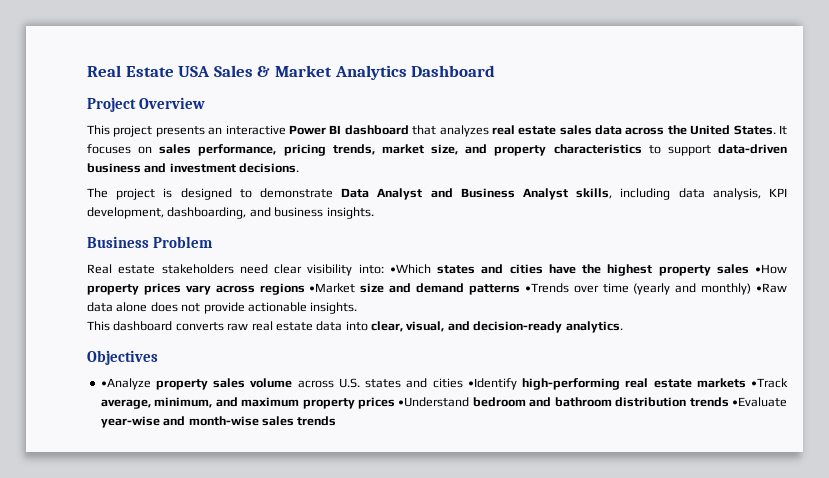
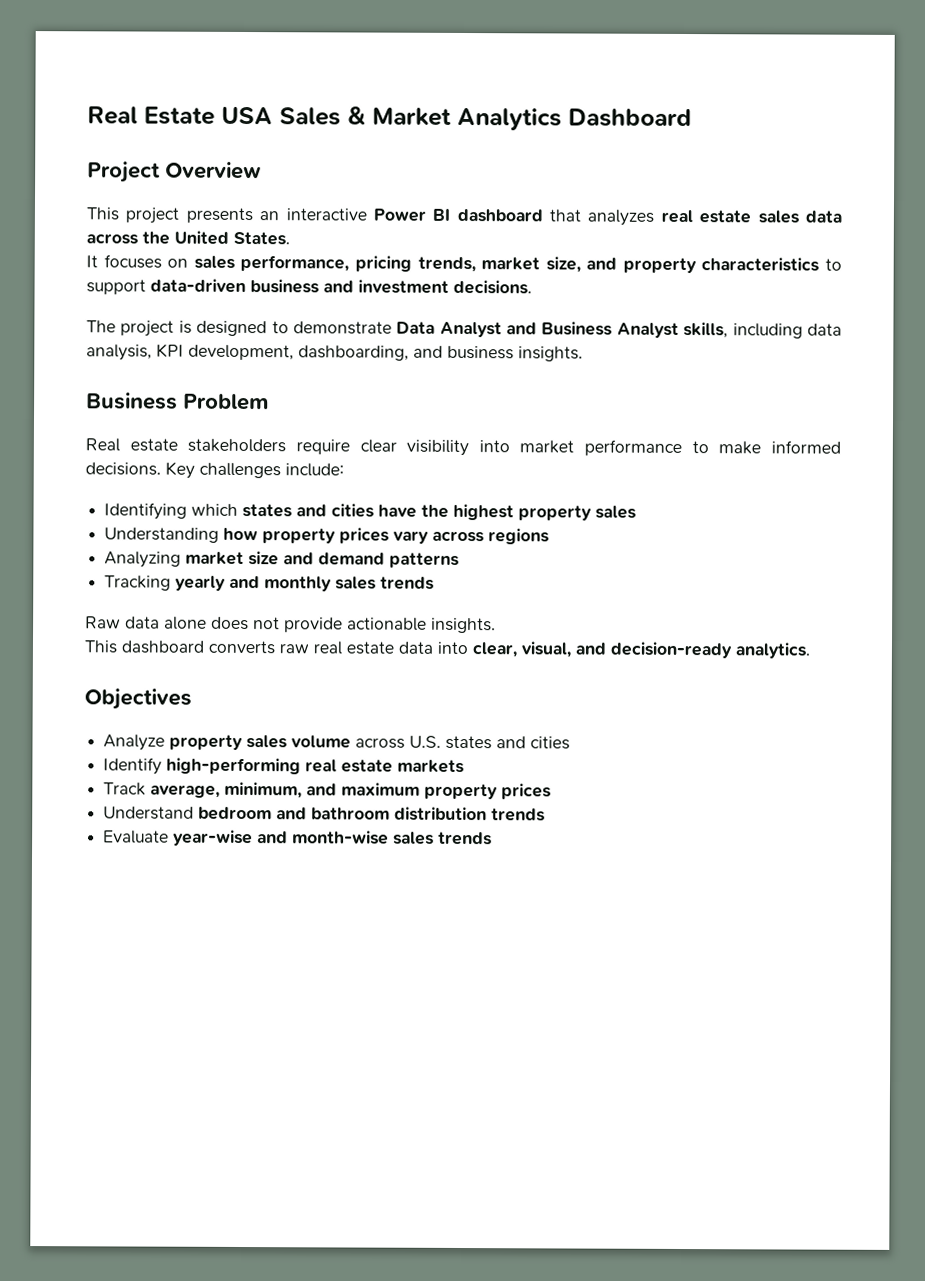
- This project presents an interactive Power BI dashboard that analyzes real estate sales data across the United States. It focuses on sales performance, pricing trends, market size, and property characteristics to support data-driven business and investment decisions.
+ This project presents an interactive Power BI dashboard that analyzes real estate sales data across the United States.
+ It focuses on sales performance, pricing trends, market size, and property characteristics to support data-driven business and investment decisions.
- Real estate stakeholders need clear visibility into: •Which states and cities have the highest property sales •How property prices vary across regions •Market size and demand patterns •Trends over time (yearly and monthly) •Raw data alone does not provide actionable insights.
+ Real estate stakeholders require clear visibility into market performance to make informed decisions. Key challenges include:
+ Identifying which states and cities have the highest property sales
+ Understanding how property prices vary across regions
+ Analyzing market size and demand patterns
+ Tracking yearly and monthly sales trends
+ Raw data alone does not provide actionable insights.
- •Analyze property sales volume across U.S. states and cities •Identify high-performing real estate markets •Track average, minimum, and maximum property prices •Understand bedroom and bathroom distribution trends •Evaluate year-wise and month-wise sales trends
+ Analyze property sales volume across U.S. states and cities
+ Identify high-performing real estate markets
+ Track average, minimum, and maximum property prices
+ Understand bedroom and bathroom distribution trends
+ Evaluate year-wise and month-wise sales trends

